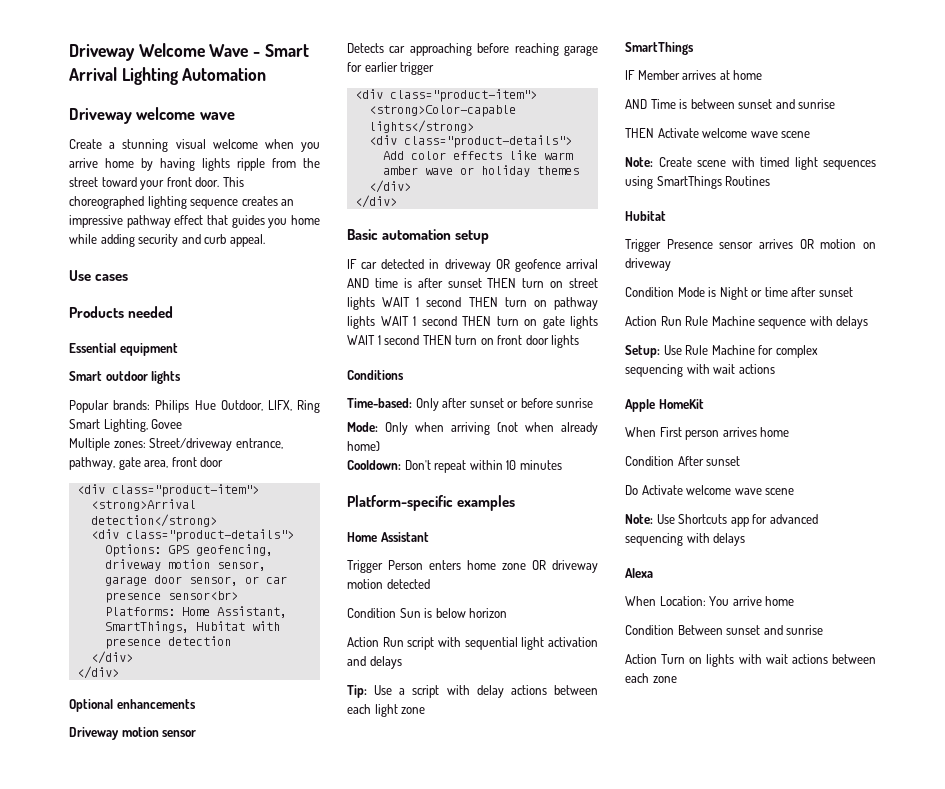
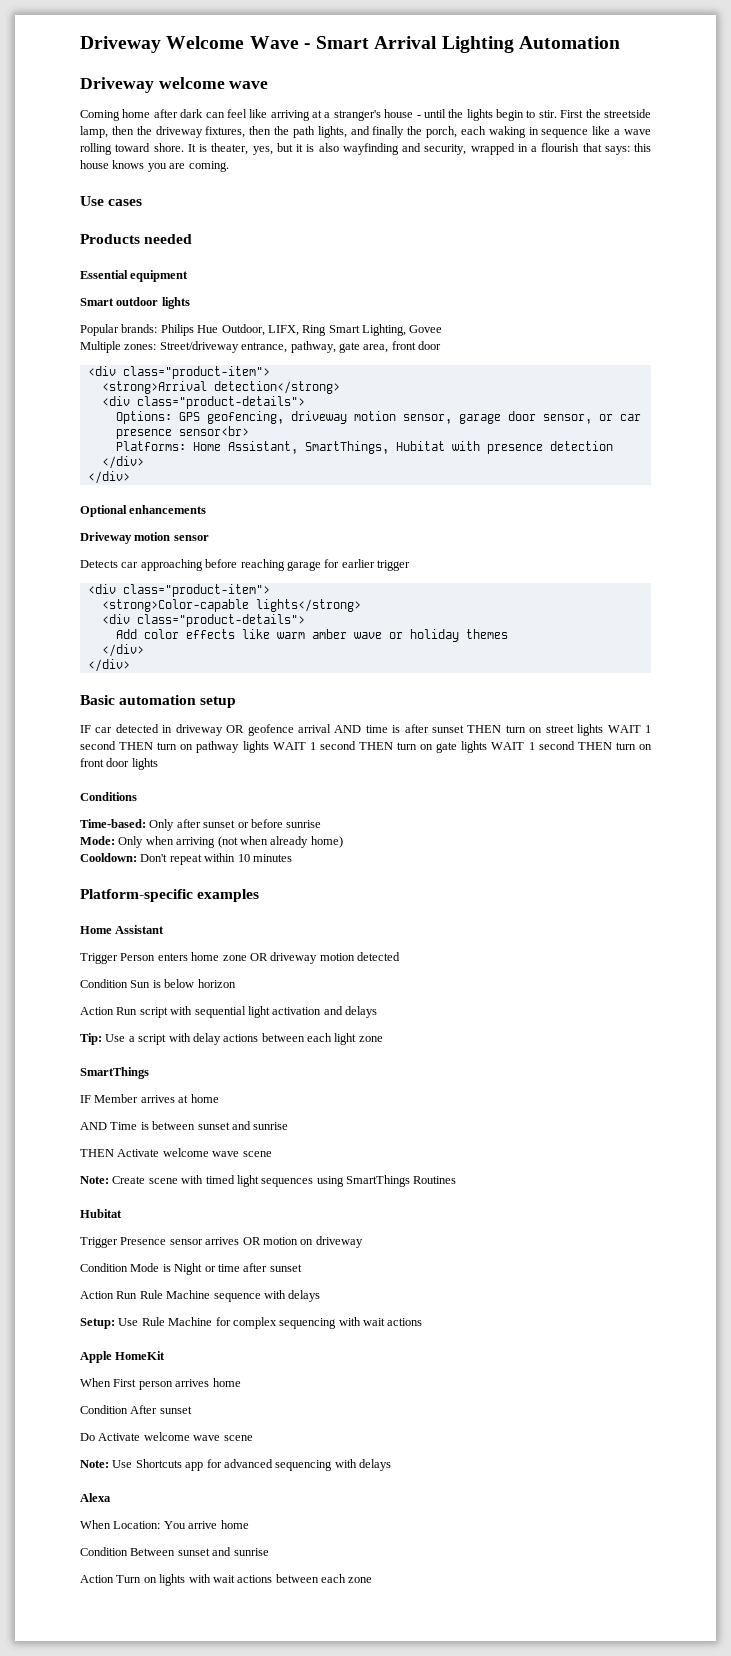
- Create a stunning visual welcome when you arrive home by having lights ripple from the street toward your front door. This choreographed lighting sequence creates an impressive pathway effect that guides you home while adding security and curb appeal.
+ Coming home after dark can feel like arriving at a stranger's house - until the lights begin to stir. First the streetside lamp, then the driveway fixtures, then the path lights, and finally the porch, each waking in sequence like a wave rolling toward shore. It is theater, yes, but it is also wayfinding and security, wrapped in a flourish that says: this house knows you are coming.

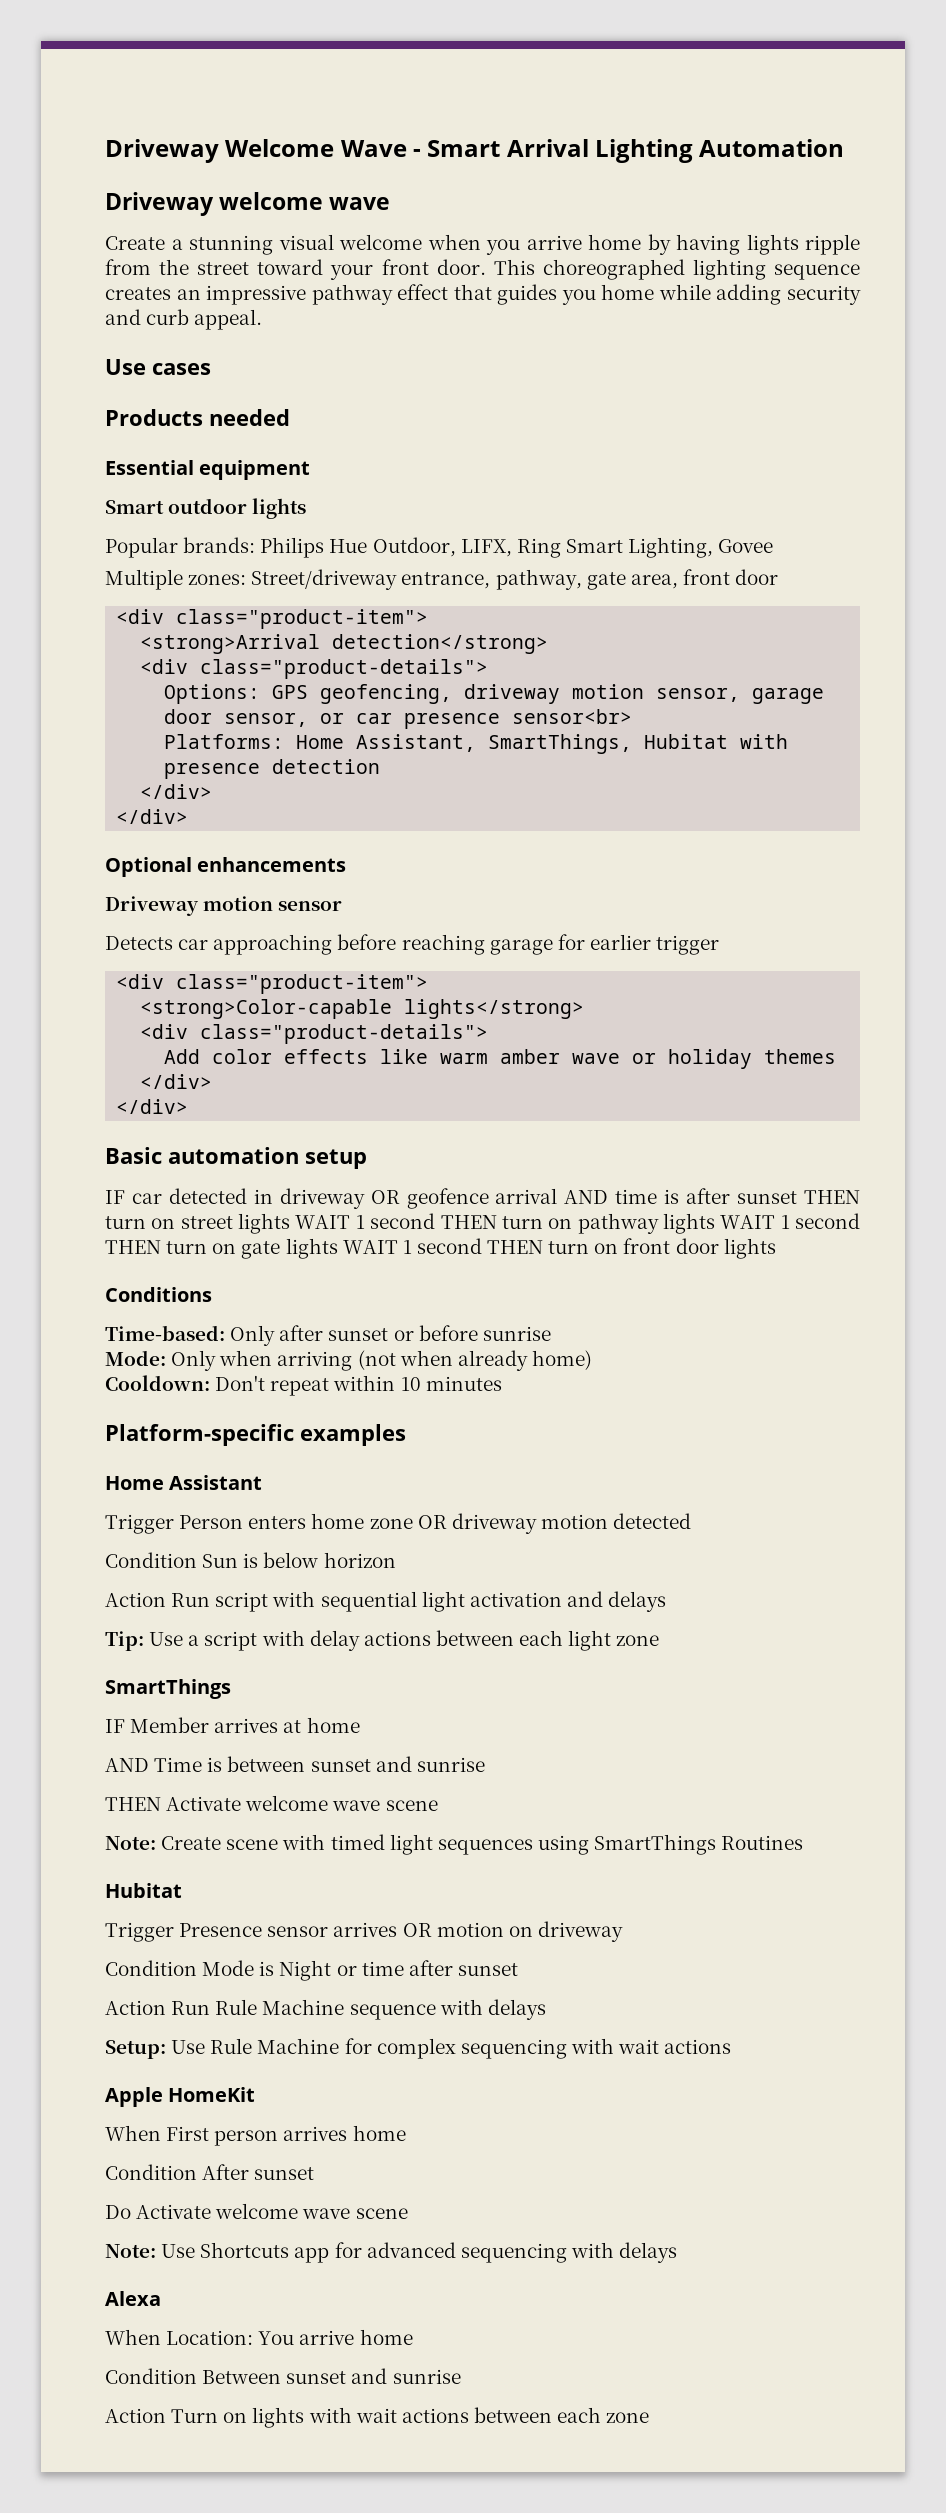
- Coming home after dark can feel like arriving at a stranger's house - until the lights begin to stir. First the streetside lamp, then the driveway fixtures, then the path lights, and finally the porch, each waking in sequence like a wave rolling toward shore. It is theater, yes, but it is also wayfinding and security, wrapped in a flourish that says: this house knows you are coming.
+ Create a stunning visual welcome when you arrive home by having lights ripple from the street toward your front door. This choreographed lighting sequence creates an impressive pathway effect that guides you home while adding security and curb appeal.

